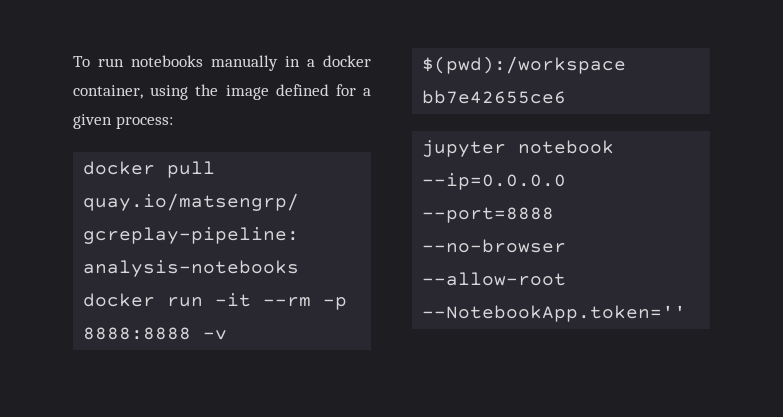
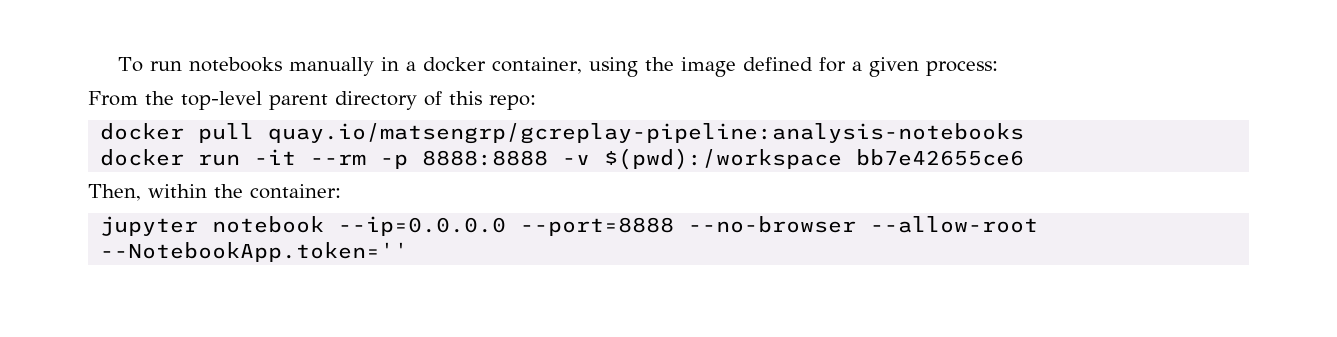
+ From the top-level parent directory of this repo:
+ Then, within the container:

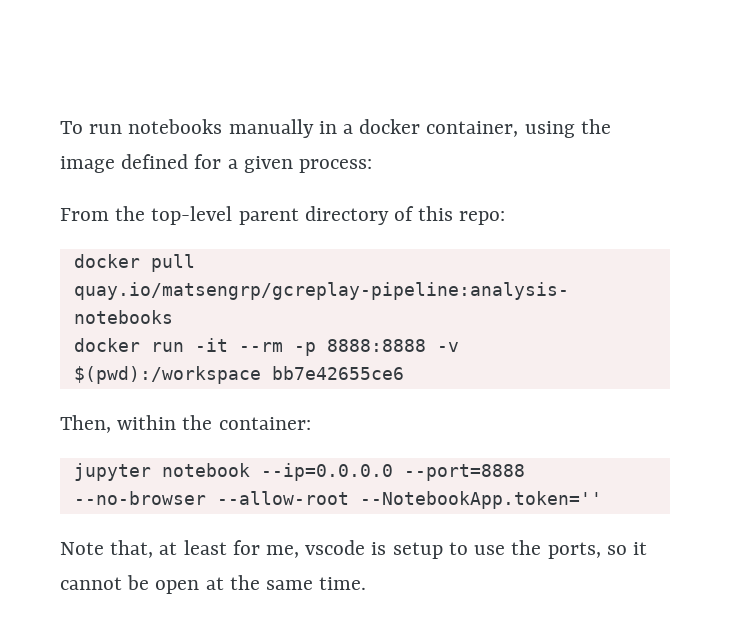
+ Note that, at least for me, vscode is setup to use the ports, so it cannot be open at the same time.

